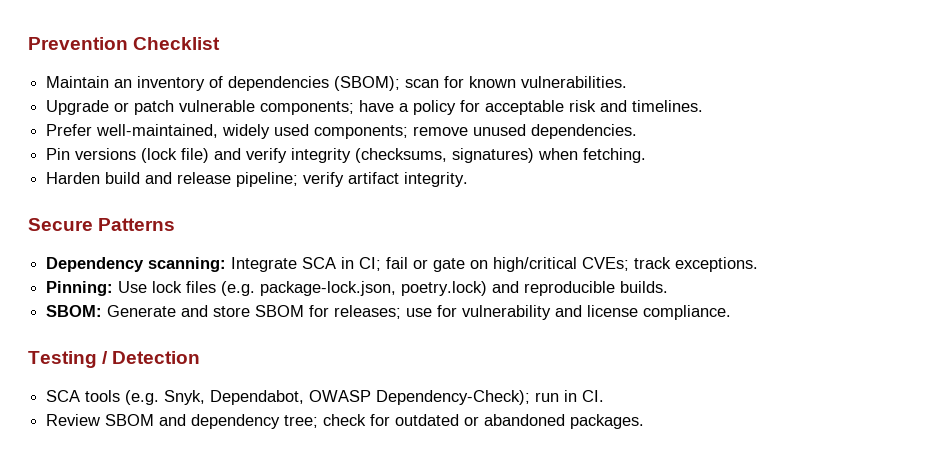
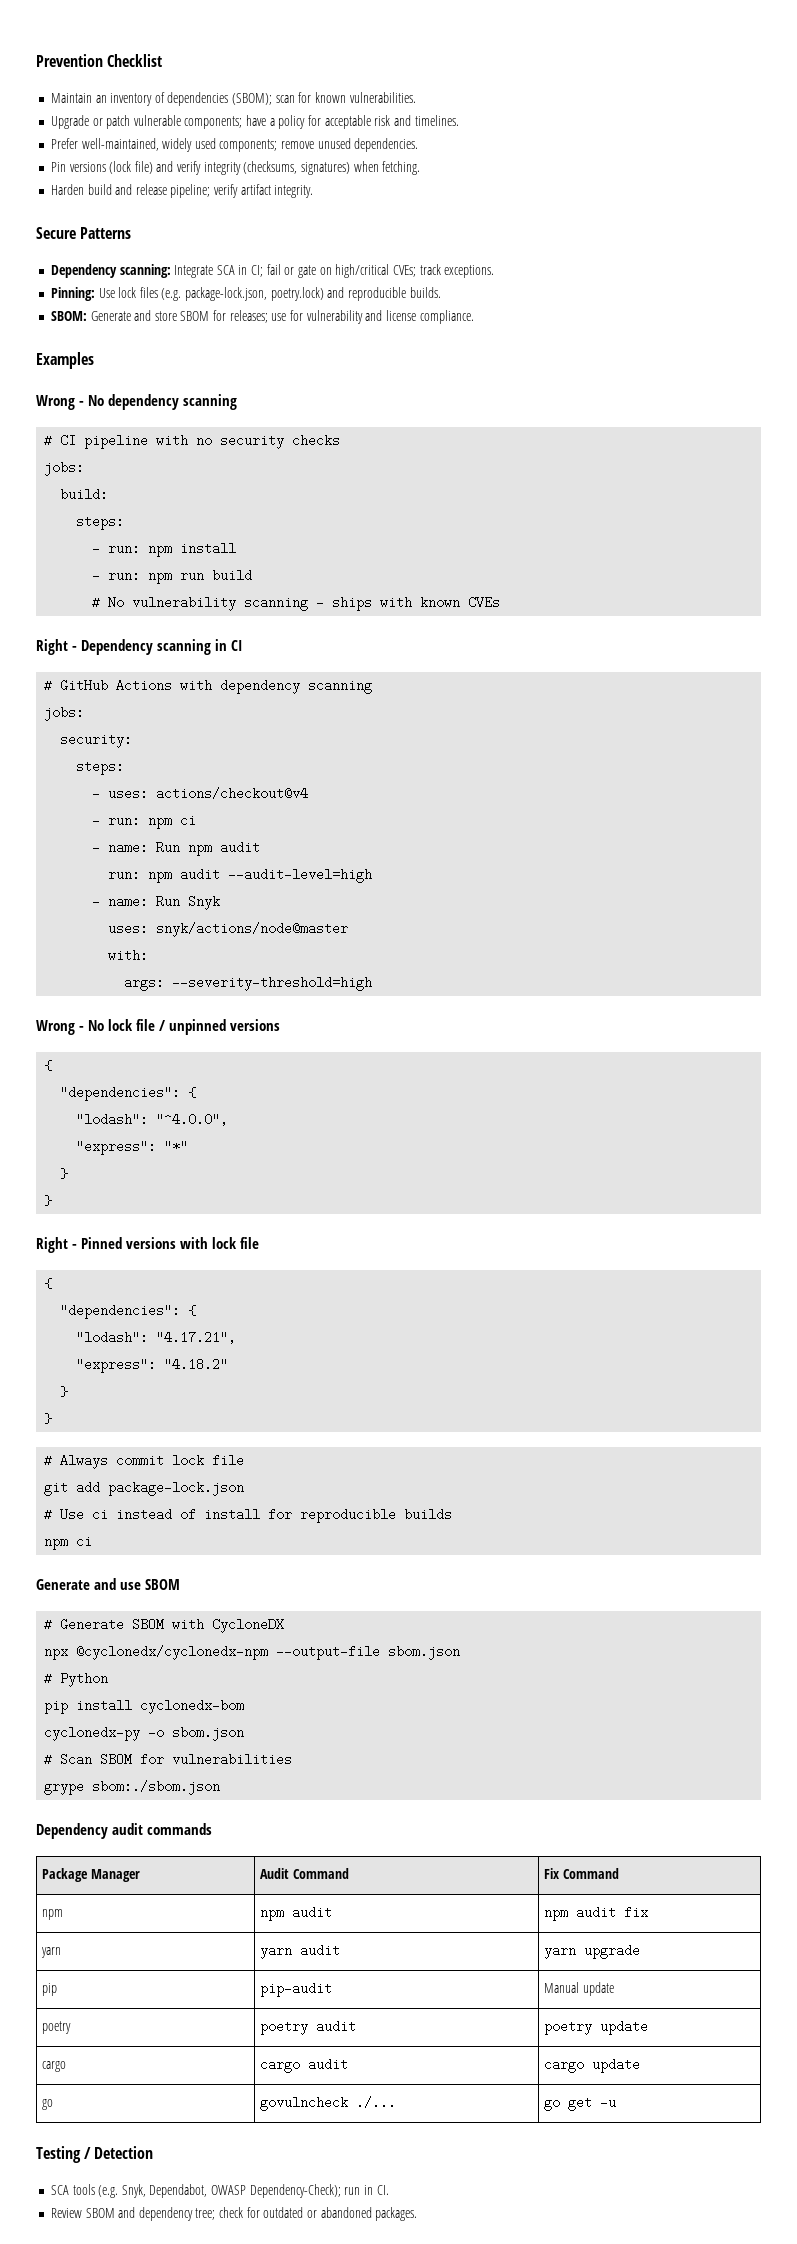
+ Examples
+ Wrong - No dependency scanning
+ # CI pipeline with no security checks
+ jobs:
+ build:
+ steps:
+ - run: npm install
+ - run: npm run build
+ # No vulnerability scanning - ships with known CVEs
+ Right - Dependency scanning in CI
+ # GitHub Actions with dependency scanning
+ jobs:
+ security:
+ steps:
+ - uses: actions/checkout@v4
+ - run: npm ci
+ - name: Run npm audit
+ run: npm audit --audit-level=high
+ - name: Run Snyk
+ uses: snyk/actions/node@master
+ with:
+ args: --severity-threshold=high
+ Wrong - No lock file / unpinned versions
+ {
+ "dependencies": {
+ "lodash": "^4.0.0",
+ "express": "*"
+ }
+ }
+ Right - Pinned versions with lock file
+ {
+ "dependencies": {
+ "lodash": "4.17.21",
+ "express": "4.18.2"
+ }
+ }
+ # Always commit lock file
+ git add package-lock.json
+ # Use ci instead of install for reproducible builds
+ npm ci
+ Generate and use SBOM
+ # Generate SBOM with CycloneDX
+ npx @cyclonedx/cyclonedx-npm --output-file sbom.json
+ # Python
+ pip install cyclonedx-bom
+ cyclonedx-py -o sbom.json
+ # Scan SBOM for vulnerabilities
+ grype sbom:./sbom.json
+ Dependency audit commands
+ Package Manager | Audit Command | Fix Command
+ npm | npm audit | npm audit fix
+ yarn | yarn audit | yarn upgrade
+ pip | pip-audit | Manual update
+ poetry | poetry audit | poetry update
+ cargo | cargo audit | cargo update
+ go | govulncheck ./... | go get -u

